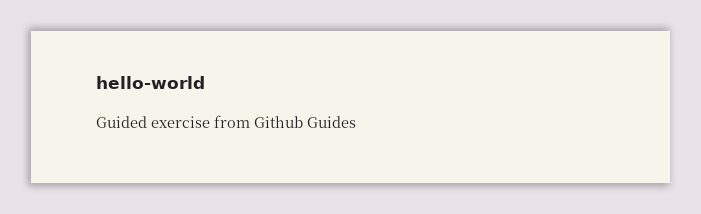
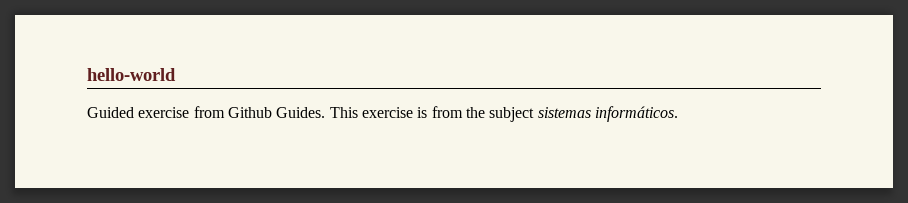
- Guided exercise from Github Guides
+ Guided exercise from Github Guides. This exercise is from the subject sistemas informáticos.

